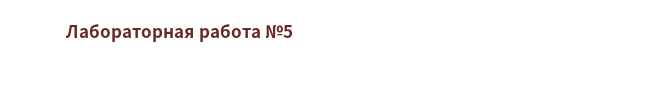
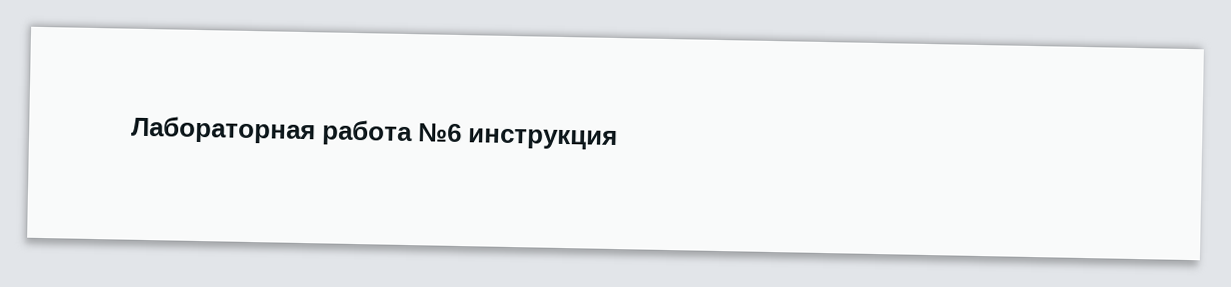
- Лабораторная работа №5
+ Лабораторная работа №6 инструкция

